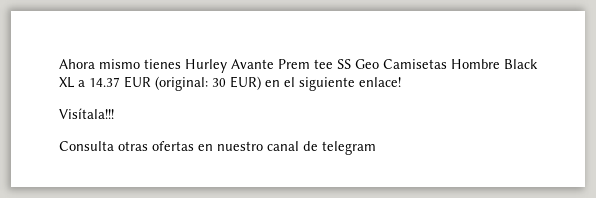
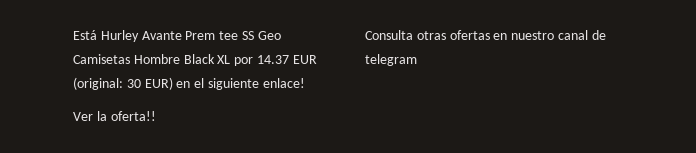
- Ahora mismo tienes Hurley Avante Prem tee SS Geo Camisetas Hombre Black XL a 14.37 EUR (original: 30 EUR) en el siguiente enlace!
+ Está Hurley Avante Prem tee SS Geo Camisetas Hombre Black XL por 14.37 EUR (original: 30 EUR) en el siguiente enlace!
- Visítala!!!
+ Ver la oferta!!

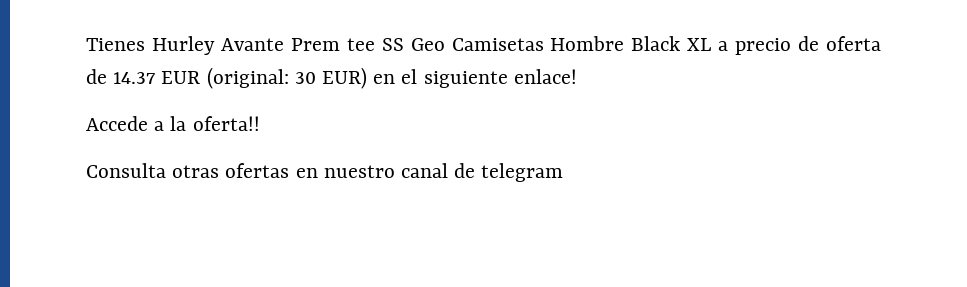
- Está Hurley Avante Prem tee SS Geo Camisetas Hombre Black XL por 14.37 EUR (original: 30 EUR) en el siguiente enlace!
+ Tienes Hurley Avante Prem tee SS Geo Camisetas Hombre Black XL a precio de oferta de 14.37 EUR (original: 30 EUR) en el siguiente enlace!
- Ver la oferta!!
+ Accede a la oferta!!

